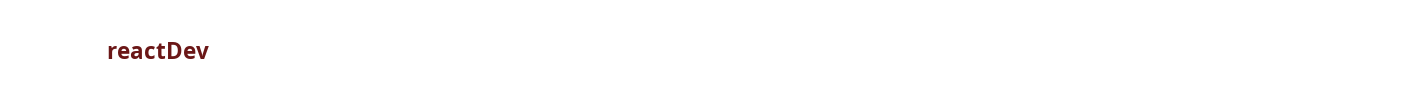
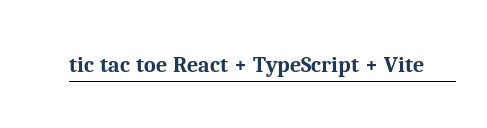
- reactDev
+ tic tac toe React + TypeScript + Vite

